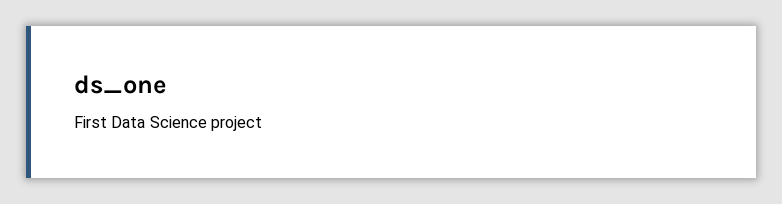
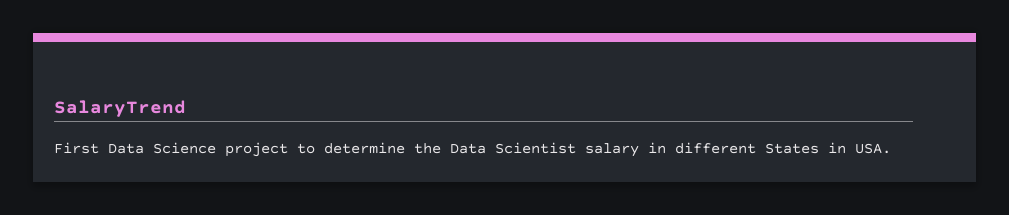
- ds_one
+ SalaryTrend
- First Data Science project
+ First Data Science project to determine the Data Scientist salary in different States in USA.

